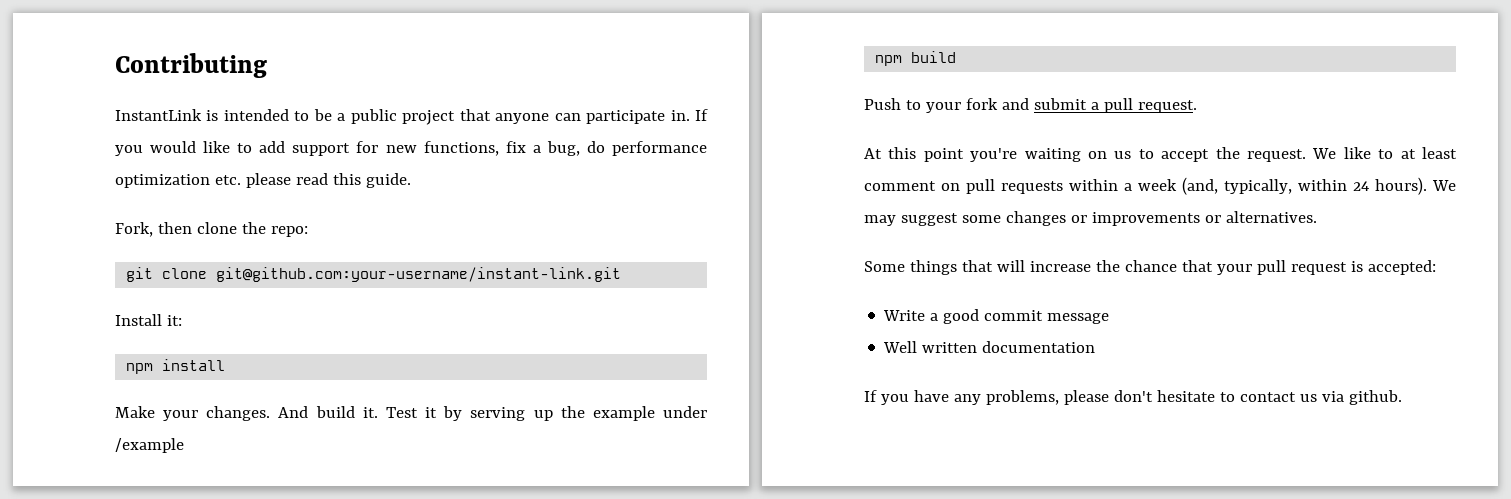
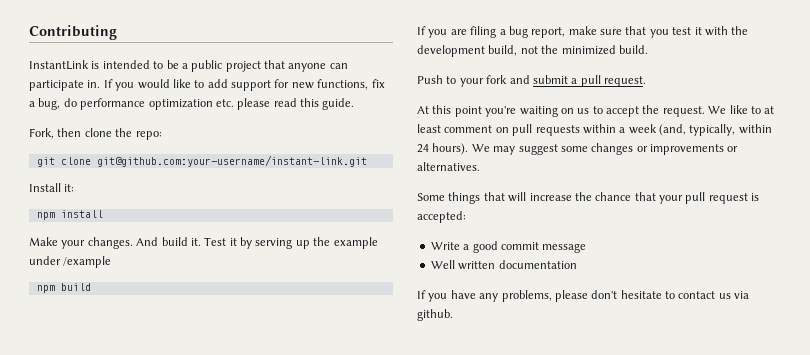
+ If you are filing a bug report, make sure that you test it with the development build, not the minimized build.

